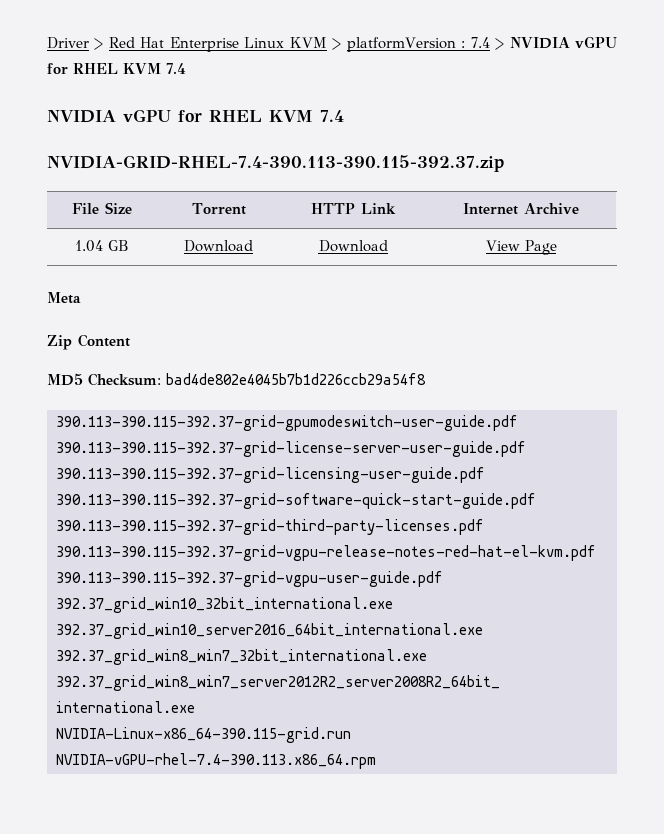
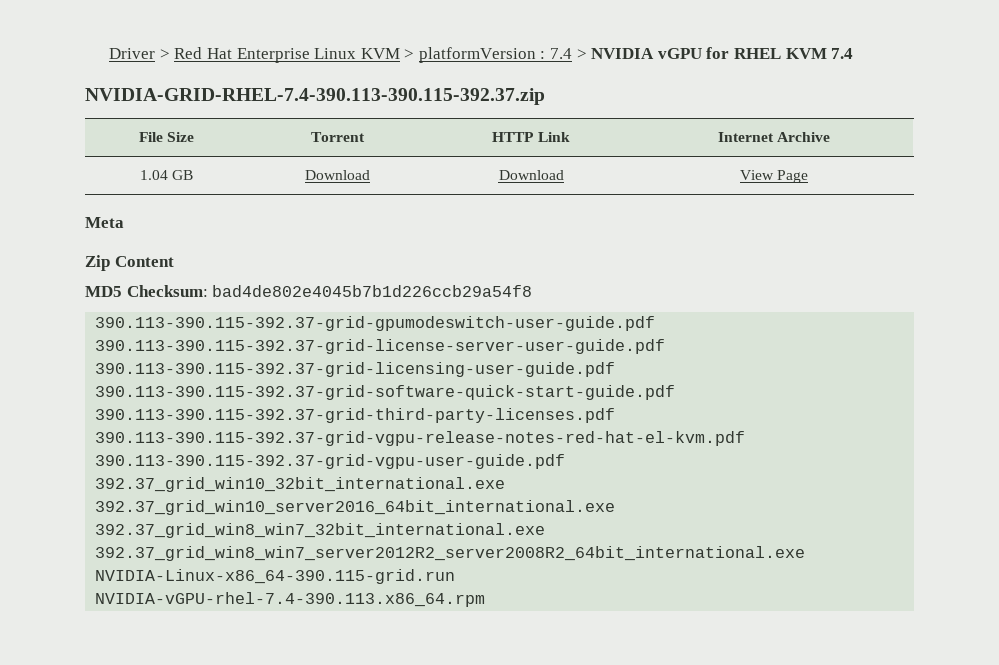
  Driver > Red Hat Enterprise Linux KVM > platformVersion : 7.4 > NVIDIA vGPU for RHEL KVM 7.4
- NVIDIA vGPU for RHEL KVM 7.4

